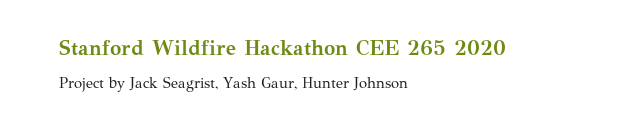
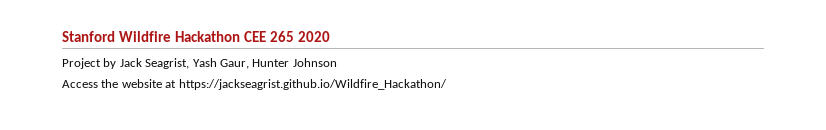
+ Access the website at https://jackseagrist.github.io/Wildfire_Hackathon/

